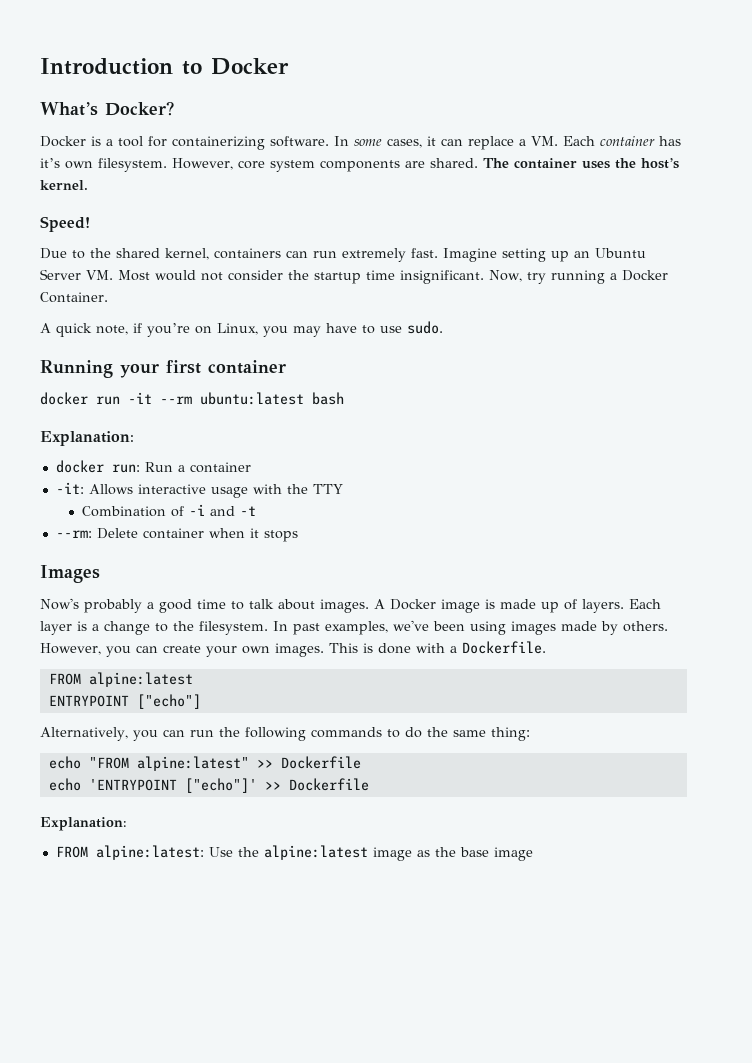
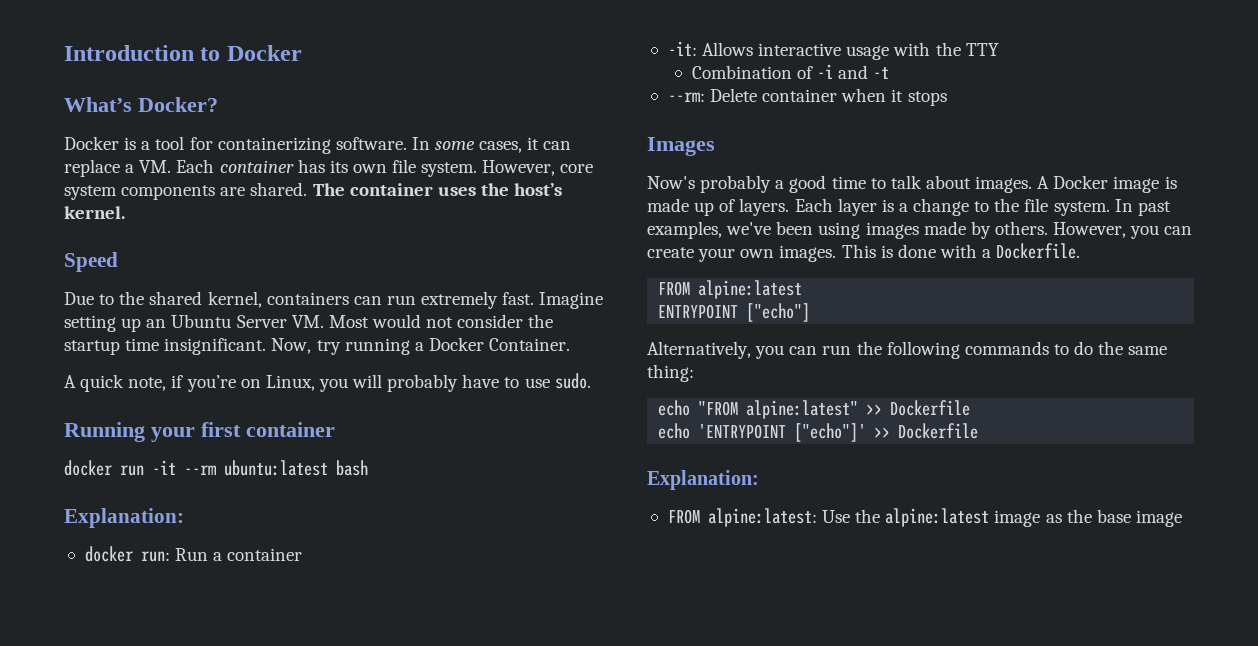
- In some cases, it can replace a VM. Each container has it’s own filesystem.
+ In some cases, it can replace a VM. Each container has its own file system.
- Speed!
+ Speed
- A quick note, if you’re on Linux, you may have to use sudo.
+ A quick note, if you’re on Linux, you will probably have to use sudo.
- Each layer is a change to the filesystem.
+ Each layer is a change to the file system.

